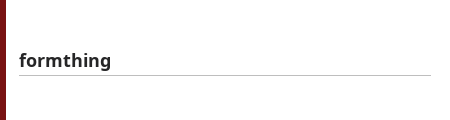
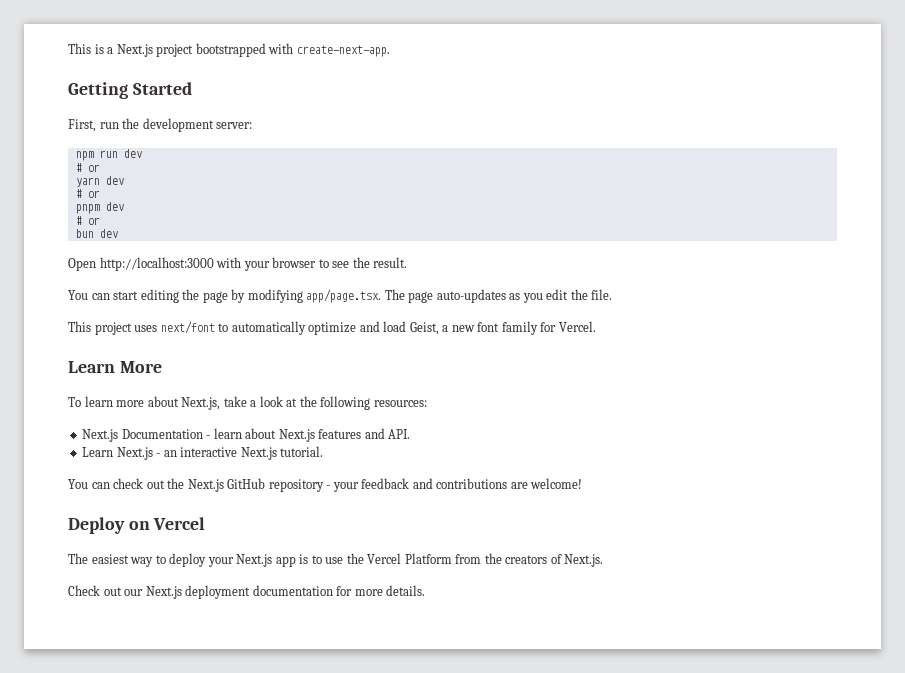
- formthing
+ This is a Next.js project bootstrapped with create-next-app.
+ Getting Started
+ First, run the development server:
+ npm run dev
+ # or
+ yarn dev
+ # or
+ pnpm dev
+ # or
+ bun dev
+ Open http://localhost:3000 with your browser to see the result.
+ You can start editing the page by modifying app/page.tsx. The page auto-updates as you edit the file.
+ This project uses next/font to automatically optimize and load Geist, a new font family for Vercel.
+ Learn More
+ To learn more about Next.js, take a look at the following resources:
+ Next.js Documentation - learn about Next.js features and API.
+ Learn Next.js - an interactive Next.js tutorial.
+ You can check out the Next.js GitHub repository - your feedback and contributions are welcome!
+ Deploy on Vercel
+ The easiest way to deploy your Next.js app is to use the Vercel Platform from the creators of Next.js.
+ Check out our Next.js deployment documentation for more details.

